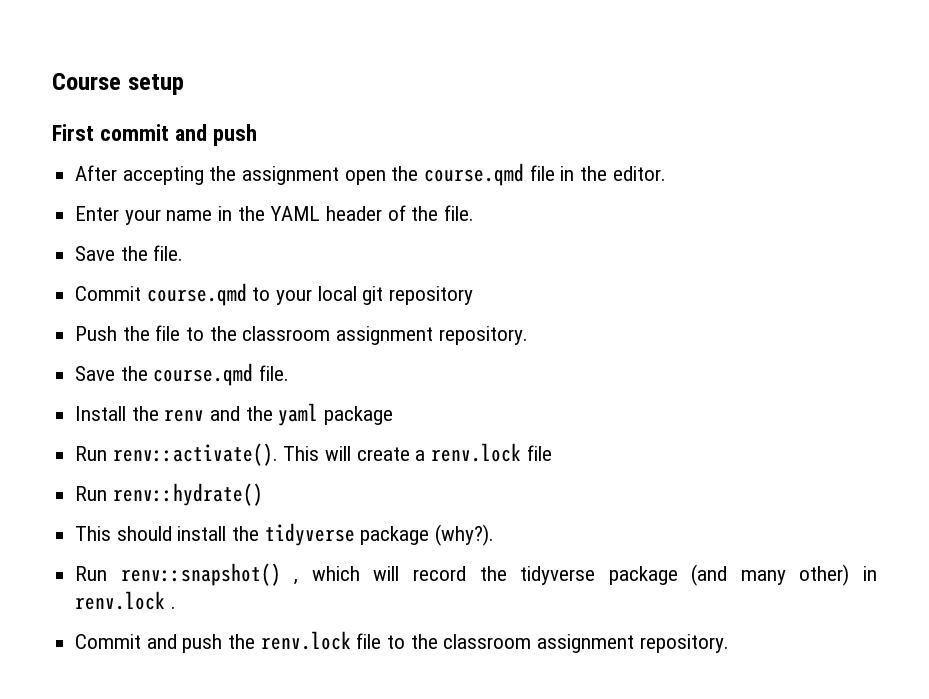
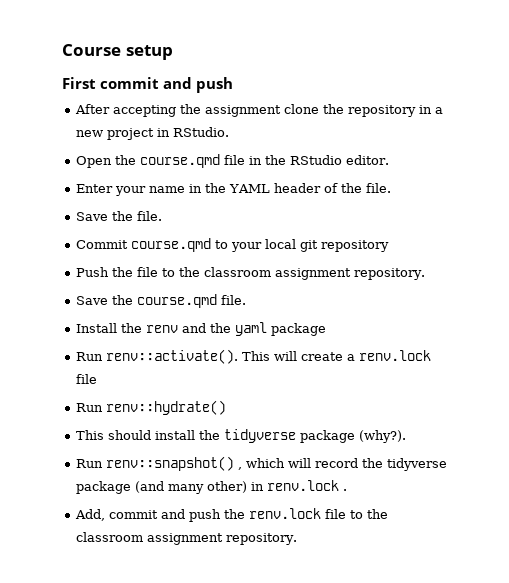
- After accepting the assignment open the course.qmd file in the editor.
+ After accepting the assignment clone the repository in a new project in RStudio.
+ Open the course.qmd file in the RStudio editor.
- Commit and push the renv.lock file to the classroom assignment repository.
+ Add, commit and push the renv.lock file to the classroom assignment repository.

